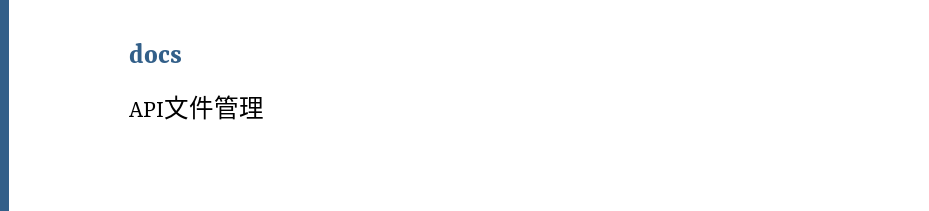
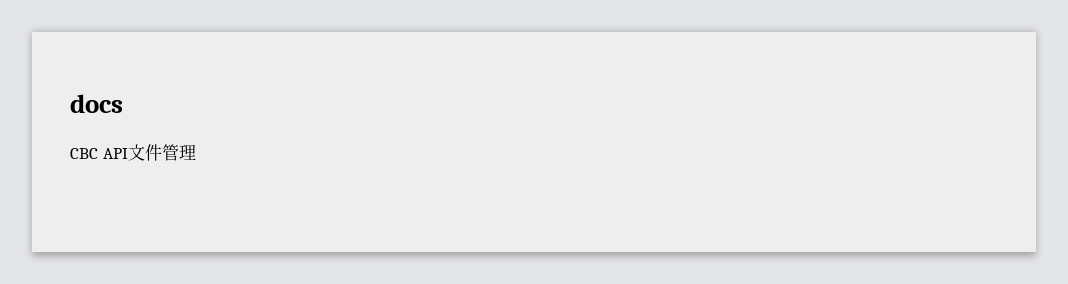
- API文件管理
+ CBC API文件管理

